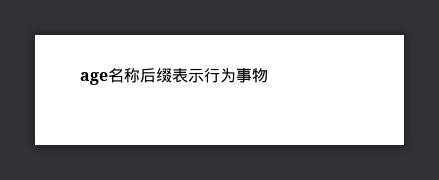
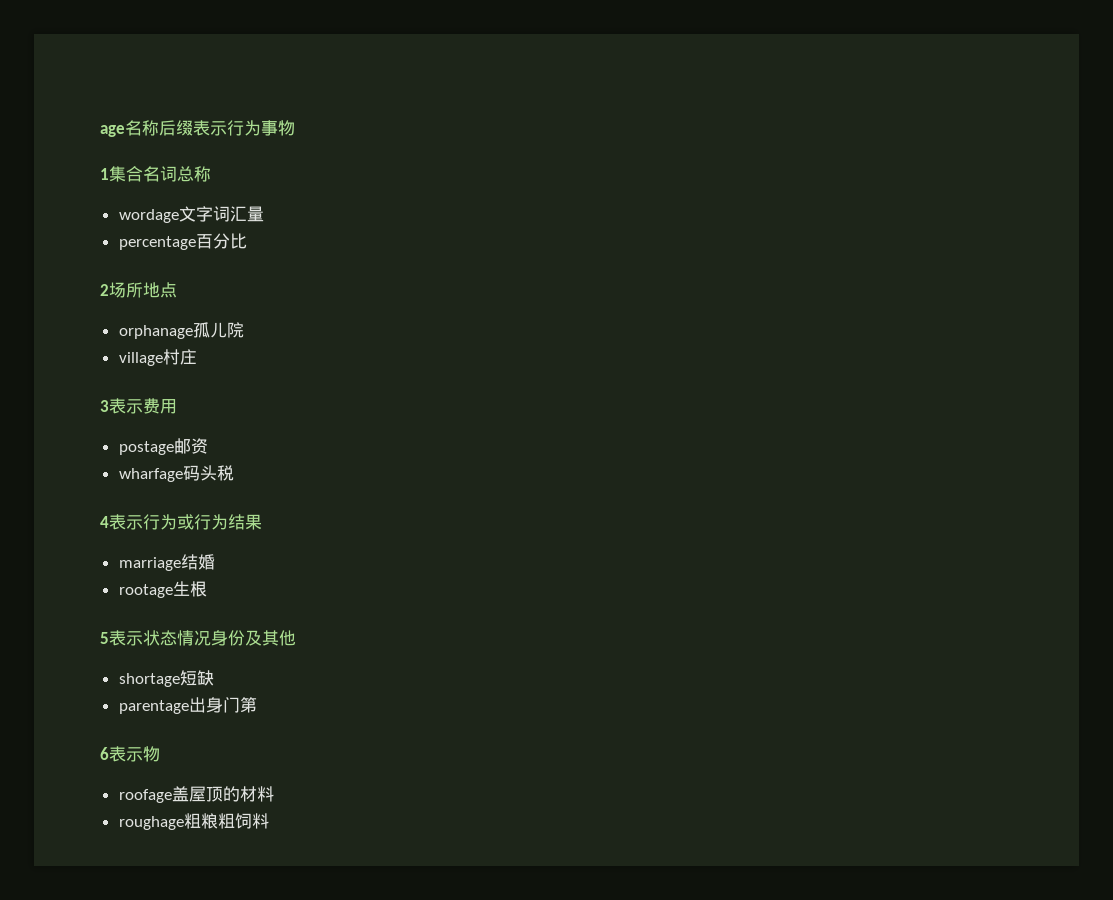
+ 1集合名词总称
+ wordage文字词汇量
+ percentage百分比
+ 2场所地点
+ orphanage孤儿院
+ village村庄
+ 3表示费用
+ postage邮资
+ wharfage码头税
+ 4表示行为或行为结果
+ marriage结婚
+ rootage生根
+ 5表示状态情况身份及其他
+ shortage短缺
+ parentage出身门第
+ 6表示物
+ roofage盖屋顶的材料
+ roughage粗粮粗饲料

